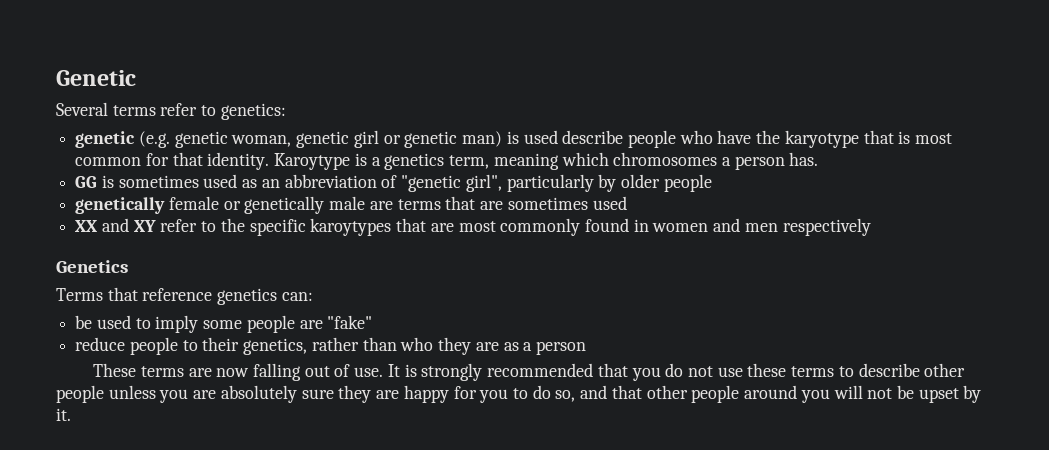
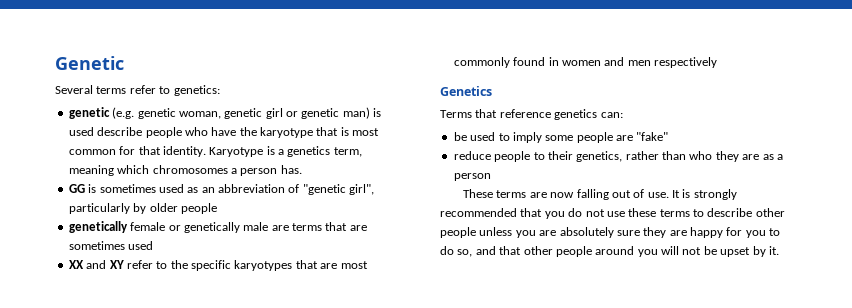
- Karoytype is a genetics term, meaning which chromosomes a person has.
+ Karyotype is a genetics term, meaning which chromosomes a person has.
- XX and XY refer to the specific karoytypes that are most commonly found in women and men respectively
+ XX and XY refer to the specific karyotypes that are most commonly found in women and men respectively

